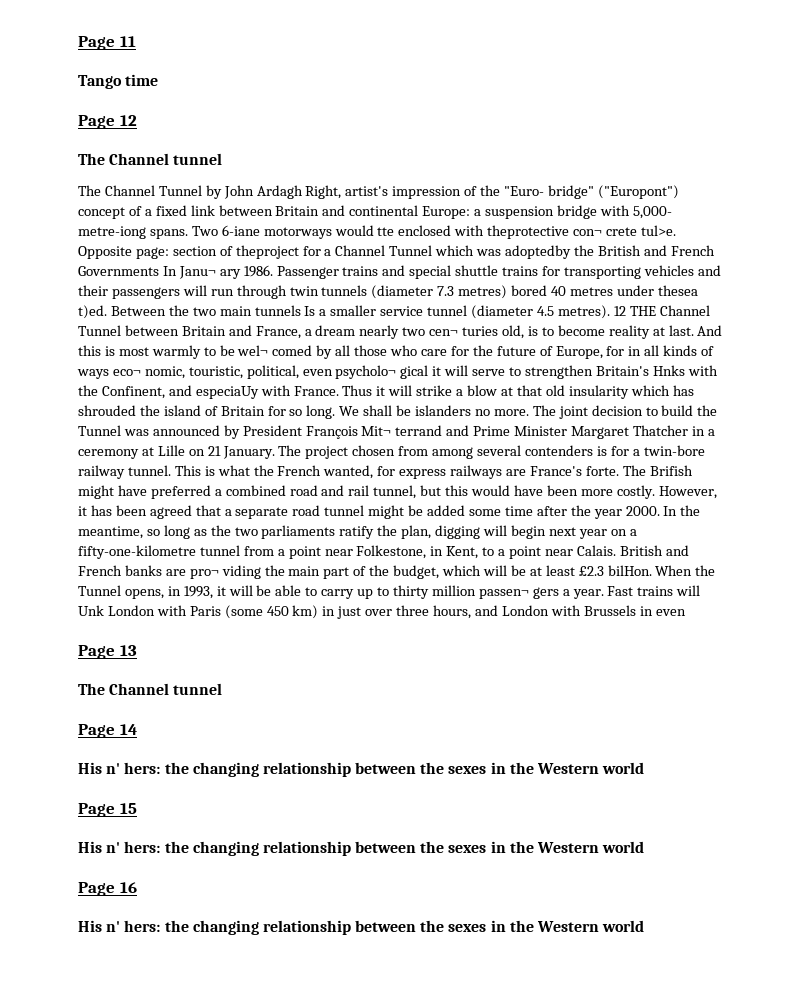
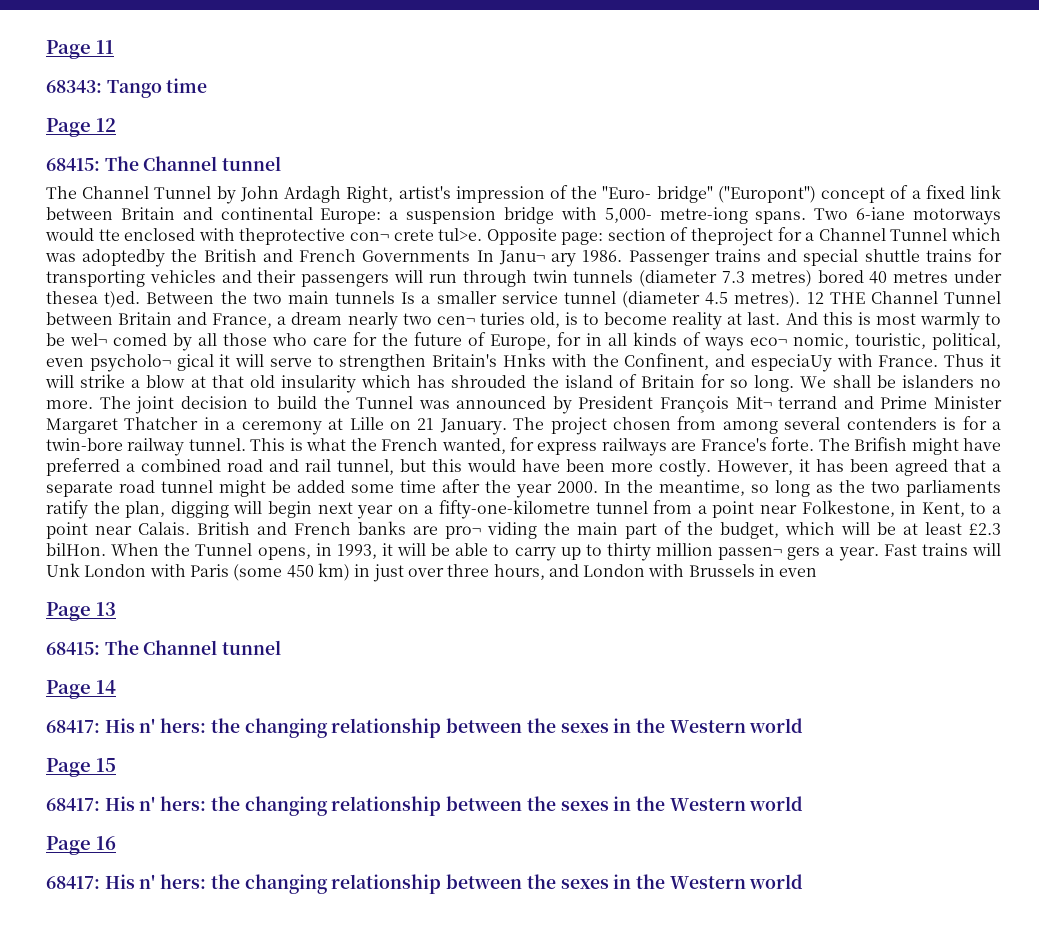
- Tango time
+ 68343: Tango time
  Page 12
- The Channel tunnel
+ 68415: The Channel tunnel
  Page 13
- The Channel tunnel
+ 68415: The Channel tunnel
  Page 14
- His n' hers: the changing relationship between the sexes in the Western world
+ 68417: His n' hers: the changing relationship between the sexes in the Western world
  Page 15
- His n' hers: the changing relationship between the sexes in the Western world
+ 68417: His n' hers: the changing relationship between the sexes in the Western world
  Page 16
- His n' hers: the changing relationship between the sexes in the Western world
+ 68417: His n' hers: the changing relationship between the sexes in the Western world

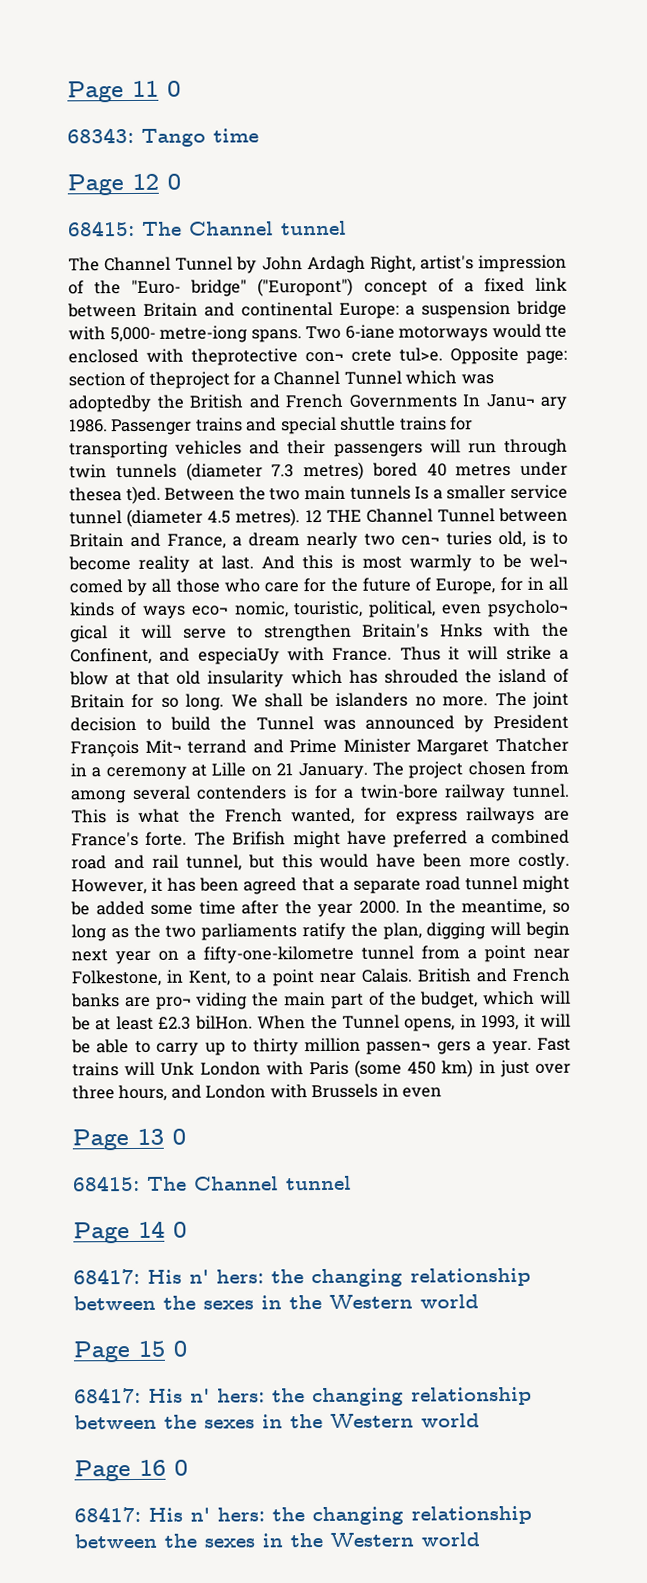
- Page 11
+ Page 11 0
- Page 12
+ Page 12 0
- Page 13
+ Page 13 0
- Page 14
+ Page 14 0
- Page 15
+ Page 15 0
- Page 16
+ Page 16 0

